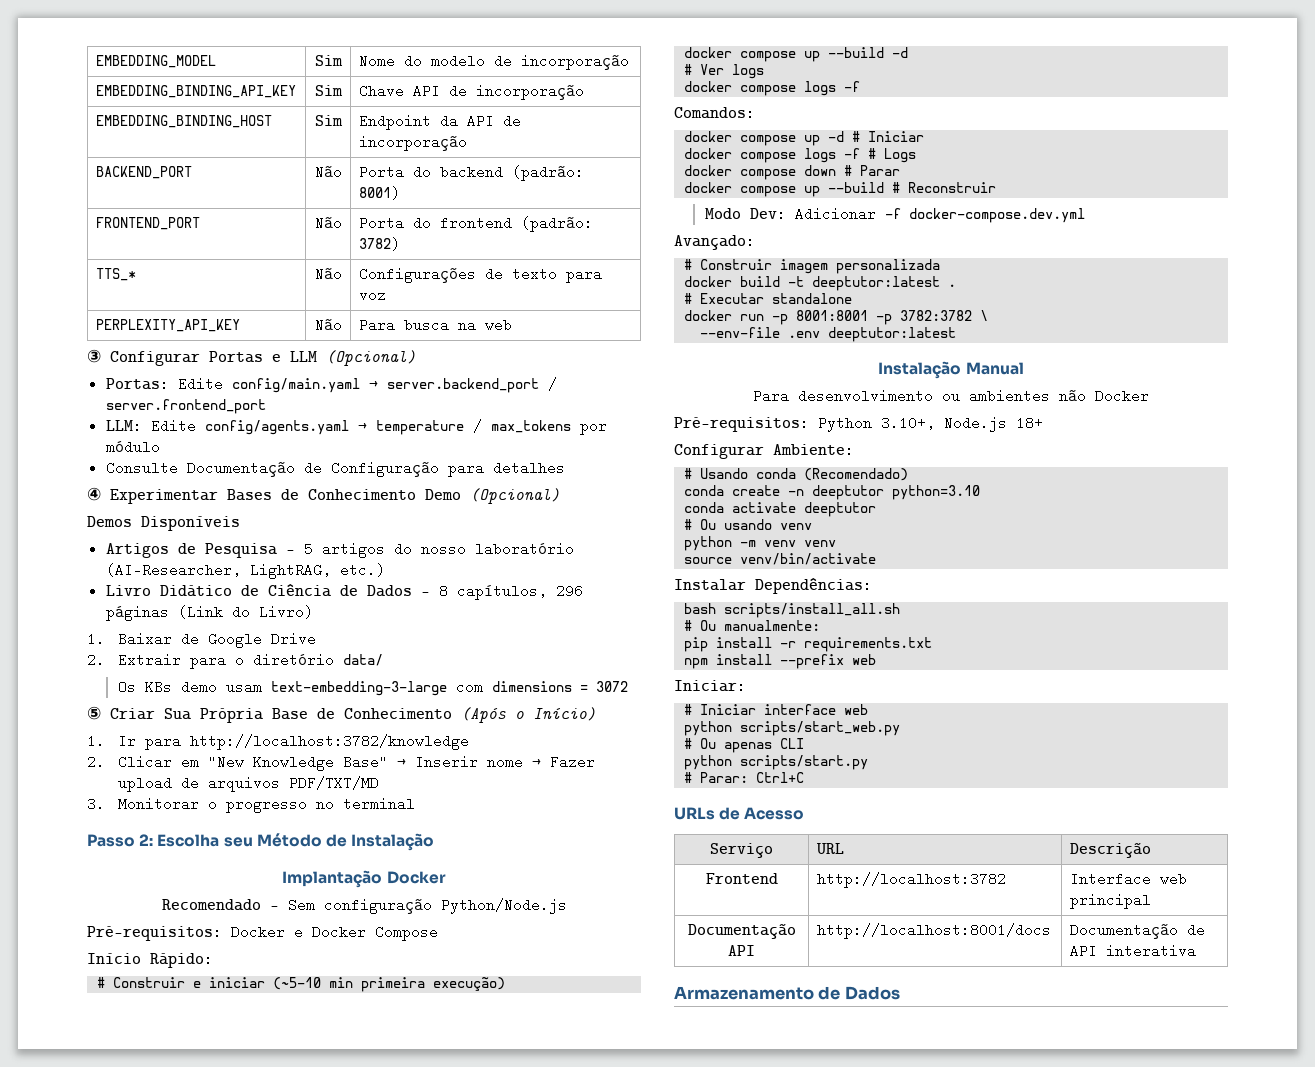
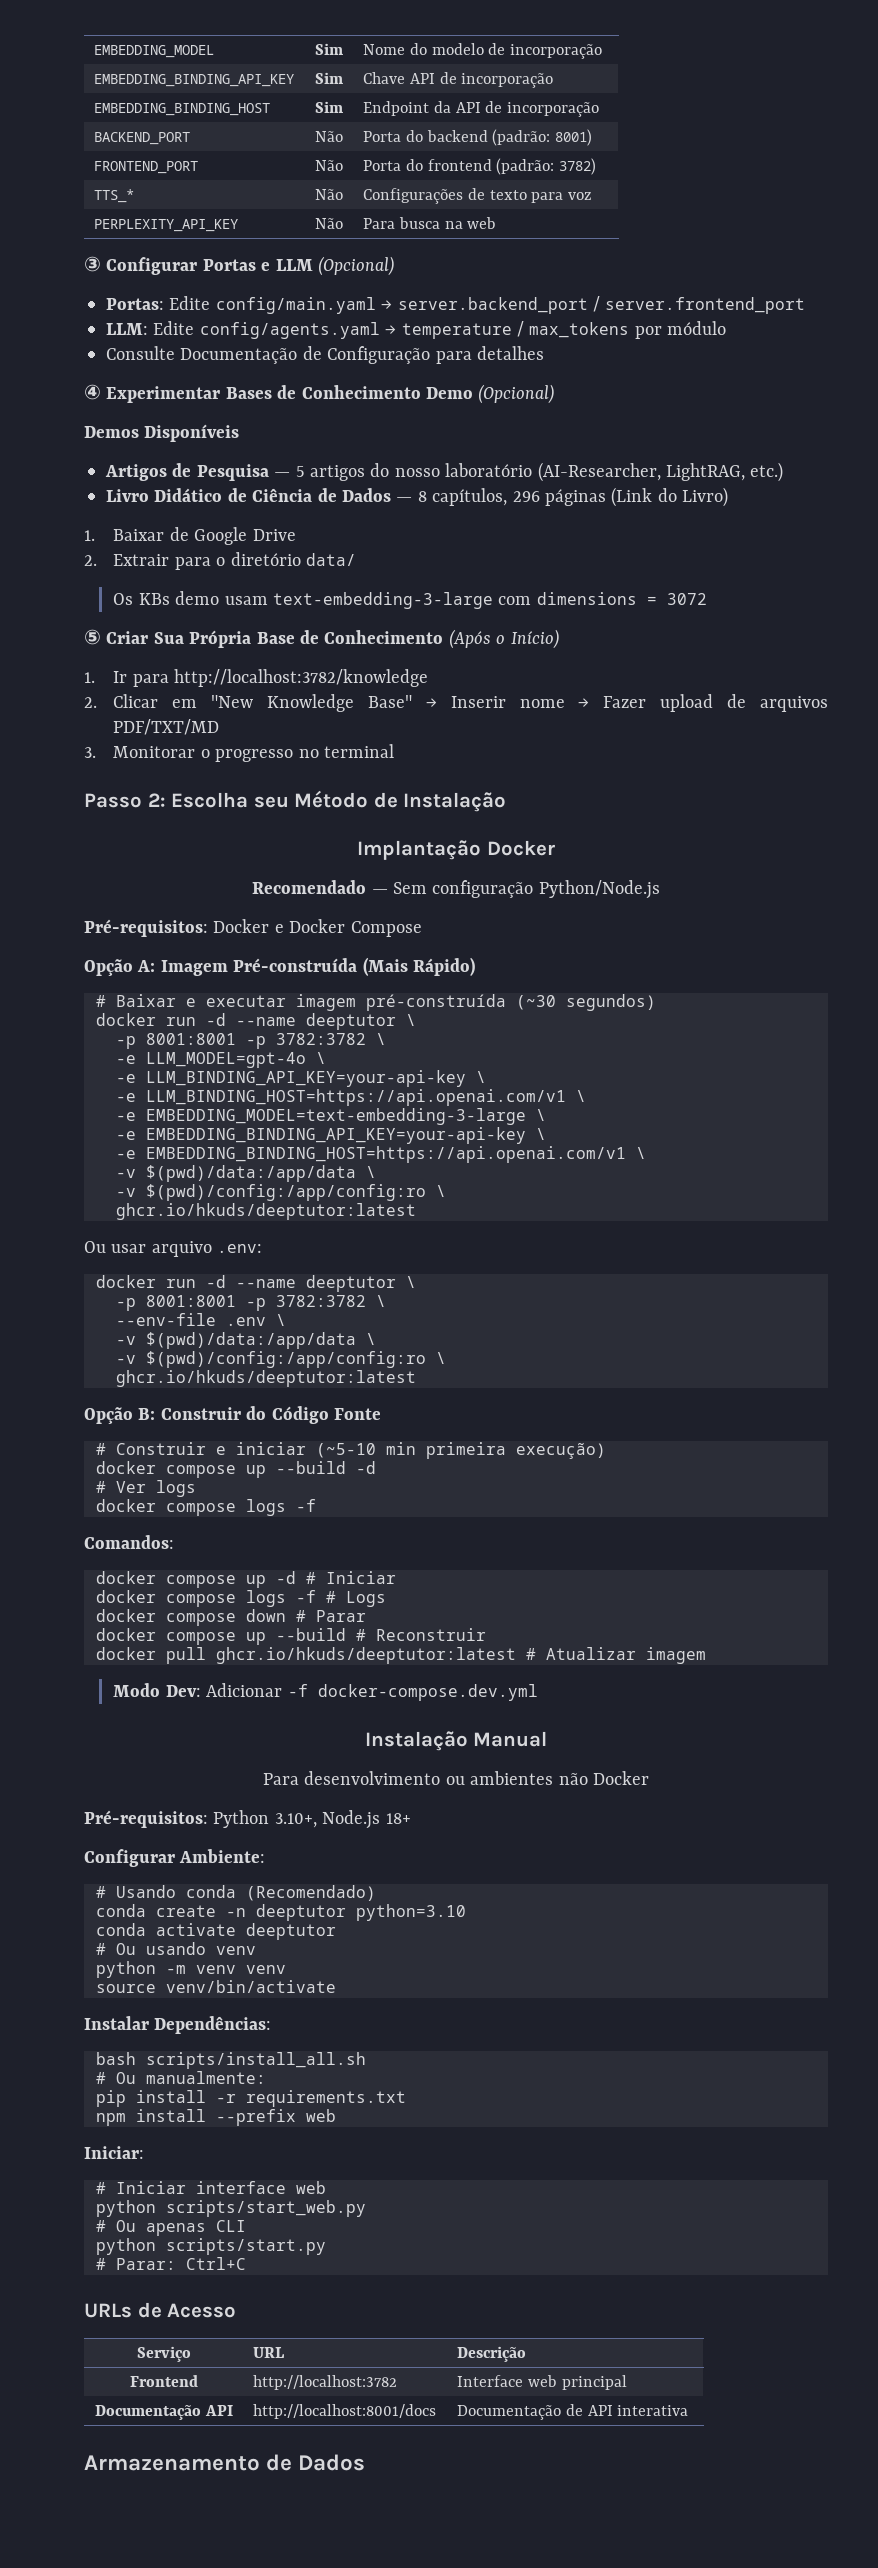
- Início Rápido:
+ Opção A: Imagem Pré-construída (Mais Rápido)
+ # Baixar e executar imagem pré-construída (~30 segundos)
+ docker run -d --name deeptutor \
+ -p 8001:8001 -p 3782:3782 \
+ -e LLM_MODEL=gpt-4o \
+ -e LLM_BINDING_API_KEY=your-api-key \
+ -e LLM_BINDING_HOST=https://api.openai.com/v1 \
+ -e EMBEDDING_MODEL=text-embedding-3-large \
+ -e EMBEDDING_BINDING_API_KEY=your-api-key \
+ -e EMBEDDING_BINDING_HOST=https://api.openai.com/v1 \
+ -v $(pwd)/data:/app/data \
+ -v $(pwd)/config:/app/config:ro \
+ ghcr.io/hkuds/deeptutor:latest
+ Ou usar arquivo .env:
+ docker run -d --name deeptutor \
+ -p 8001:8001 -p 3782:3782 \
+ --env-file .env \
+ -v $(pwd)/data:/app/data \
+ -v $(pwd)/config:/app/config:ro \
+ ghcr.io/hkuds/deeptutor:latest
+ Opção B: Construir do Código Fonte
+ docker pull ghcr.io/hkuds/deeptutor:latest # Atualizar imagem
- Avançado:
- # Construir imagem personalizada
- docker build -t deeptutor:latest .
- # Executar standalone
- docker run -p 8001:8001 -p 3782:3782 \
- --env-file .env deeptutor:latest

